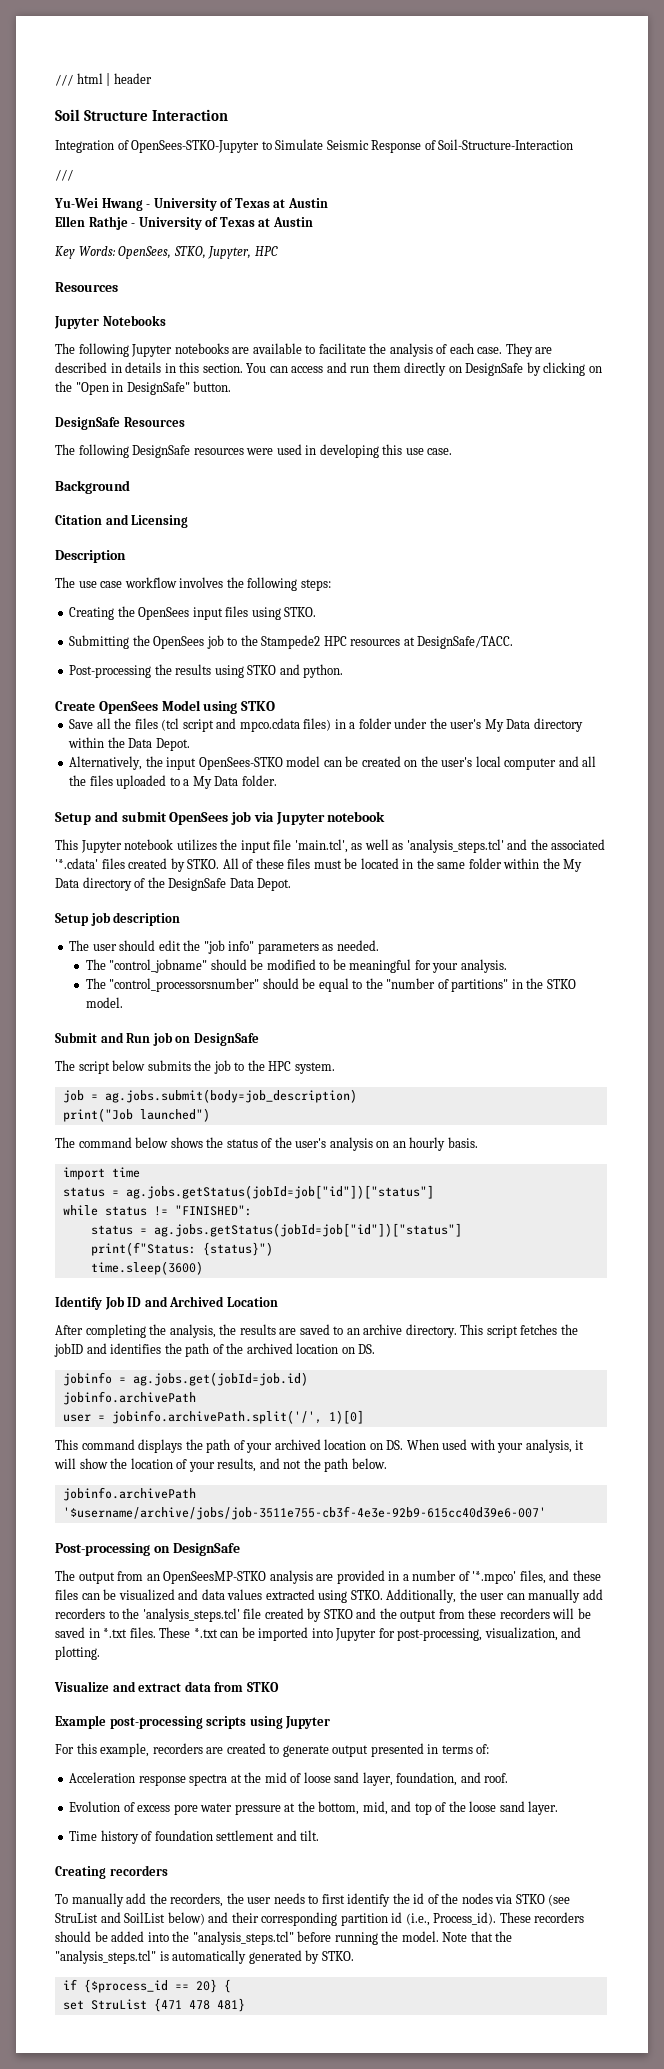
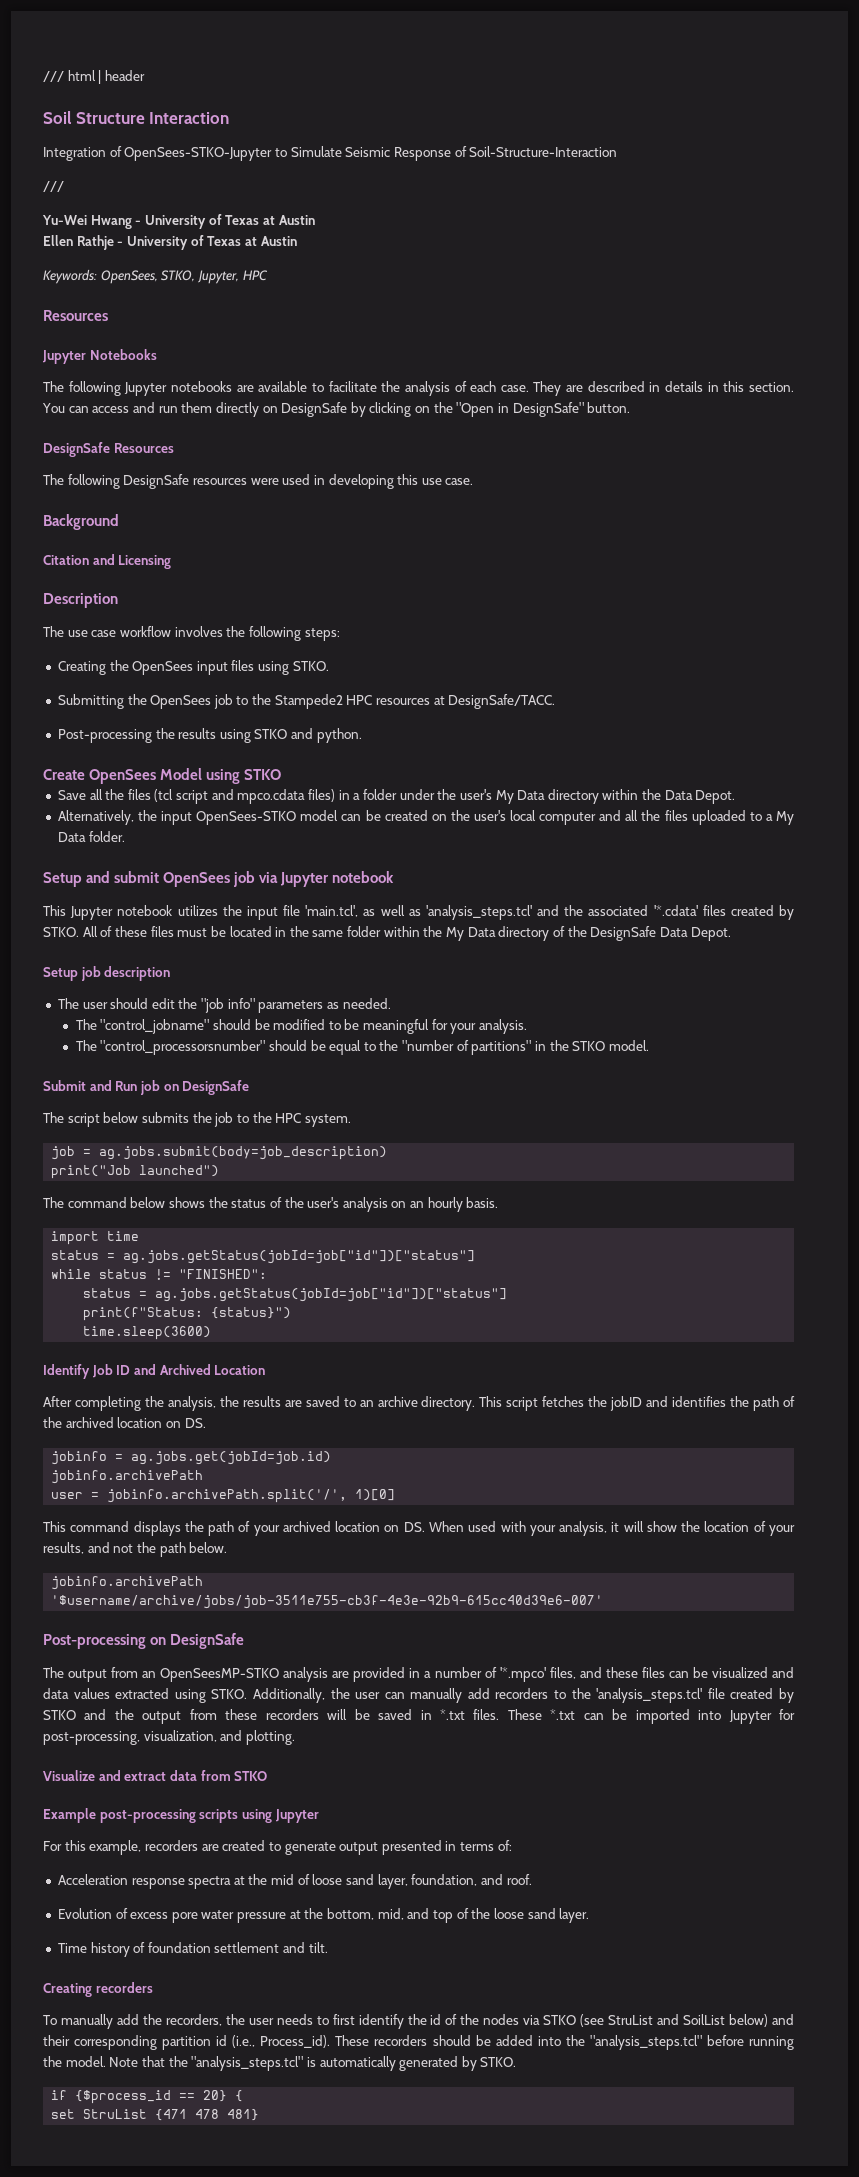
- Key Words: OpenSees, STKO, Jupyter, HPC
+ Keywords: OpenSees, STKO, Jupyter, HPC

